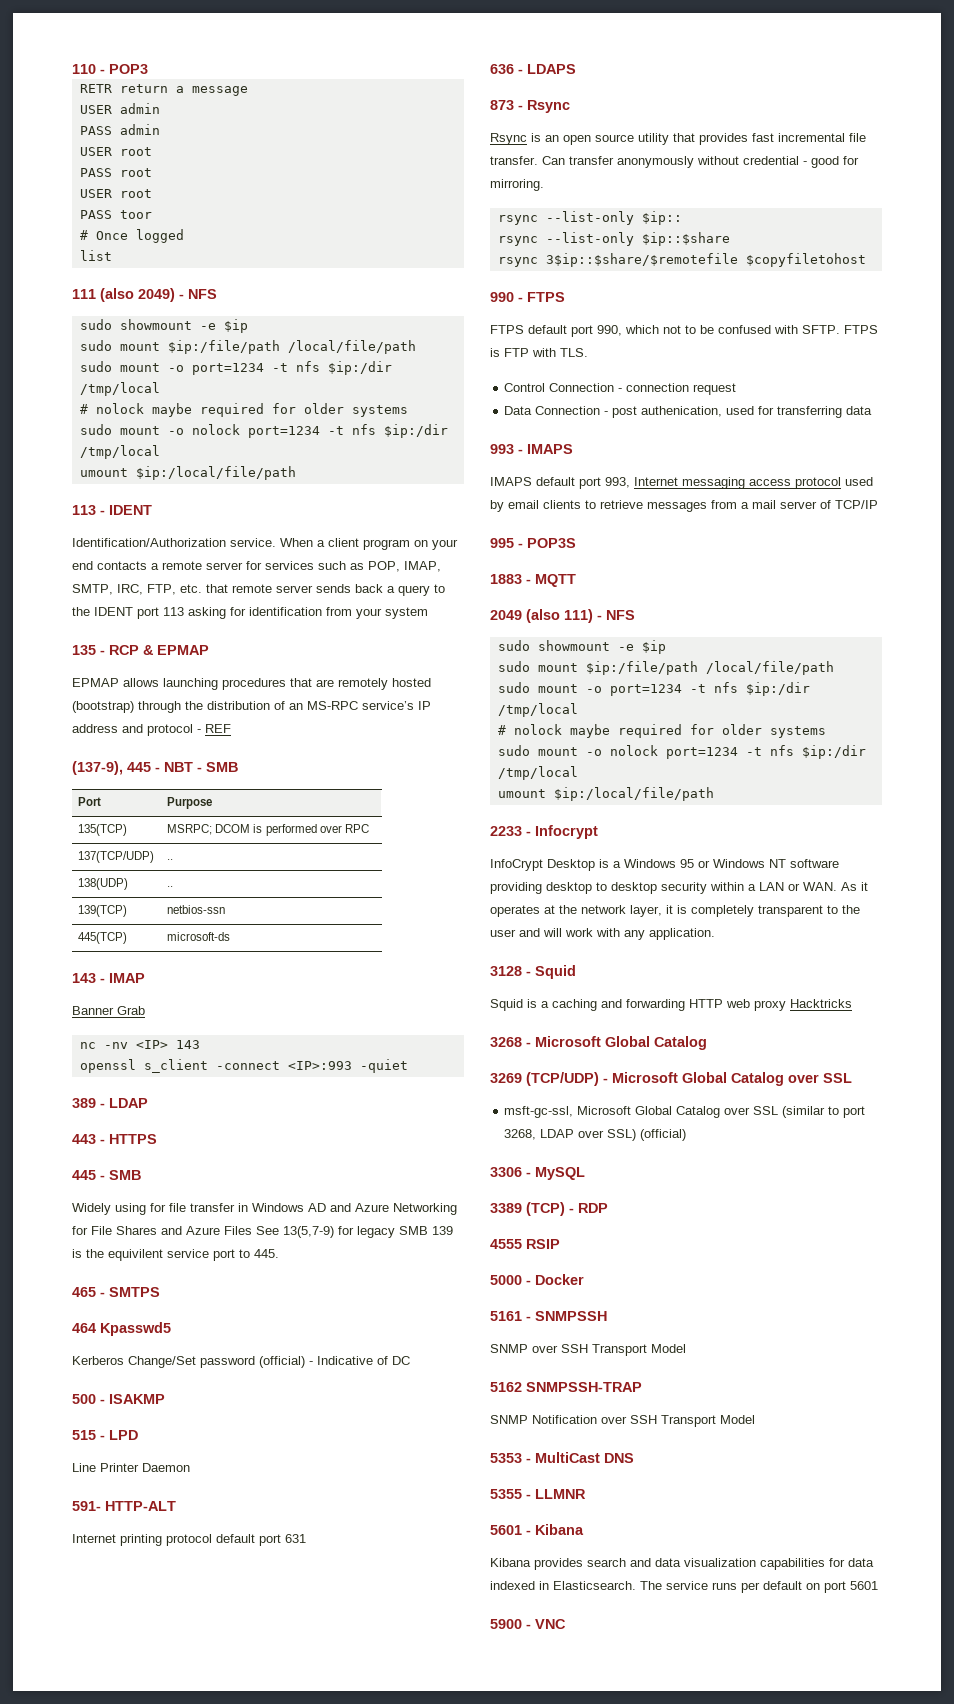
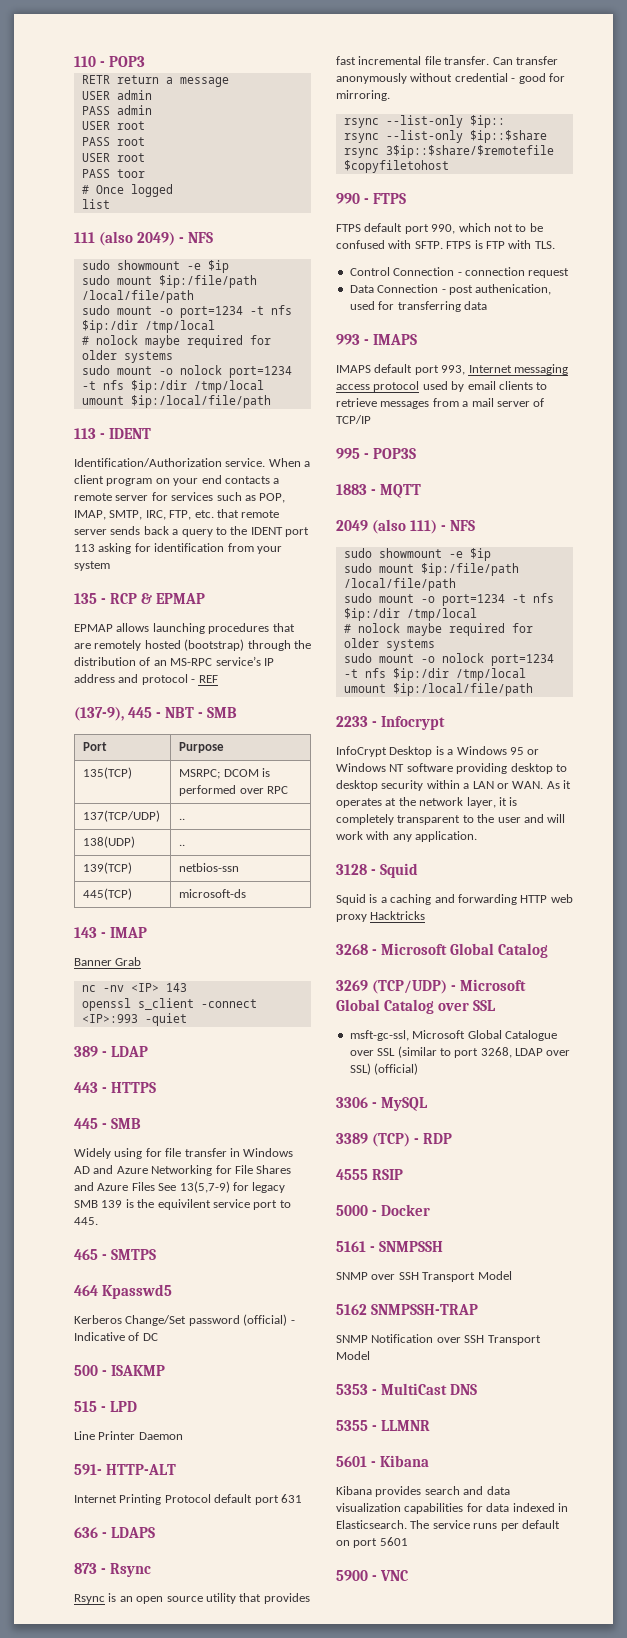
- Internet printing protocol default port 631
+ Internet Printing Protocol default port 631
- msft-gc-ssl, Microsoft Global Catalog over SSL (similar to port 3268, LDAP over SSL) (official)
+ msft-gc-ssl, Microsoft Global Catalogue over SSL (similar to port 3268, LDAP over SSL) (official)

